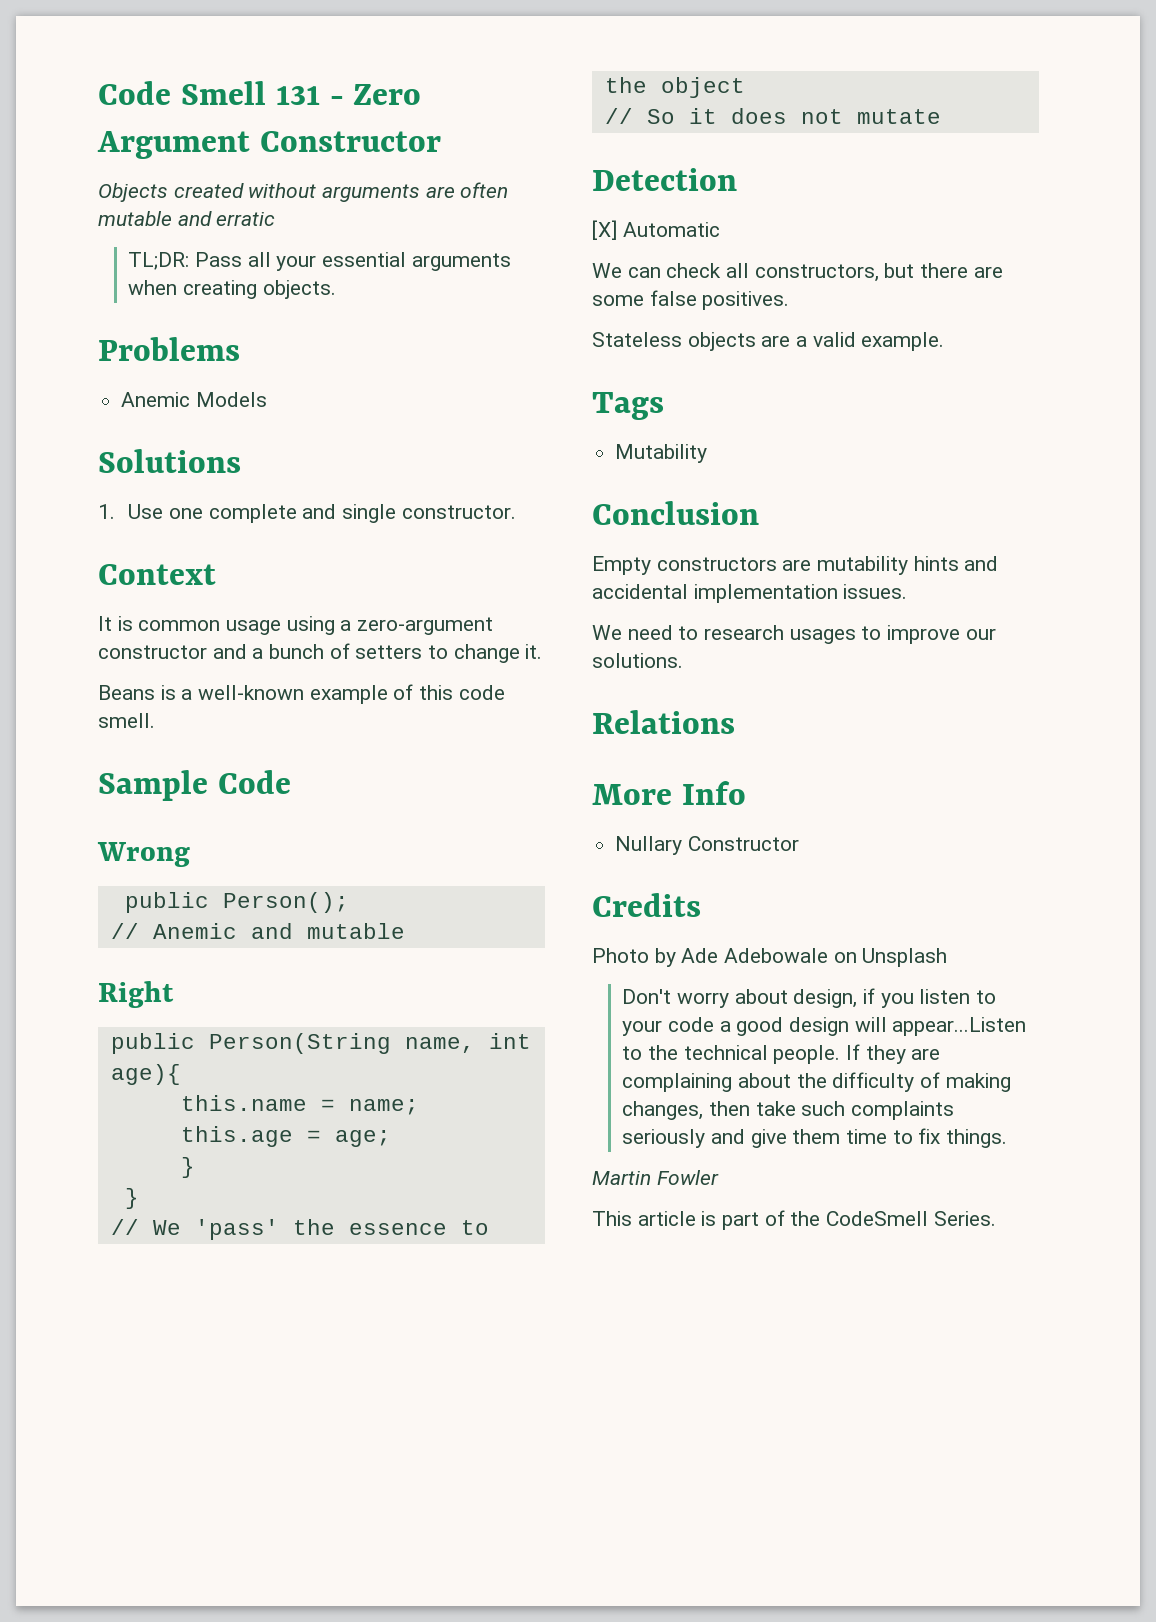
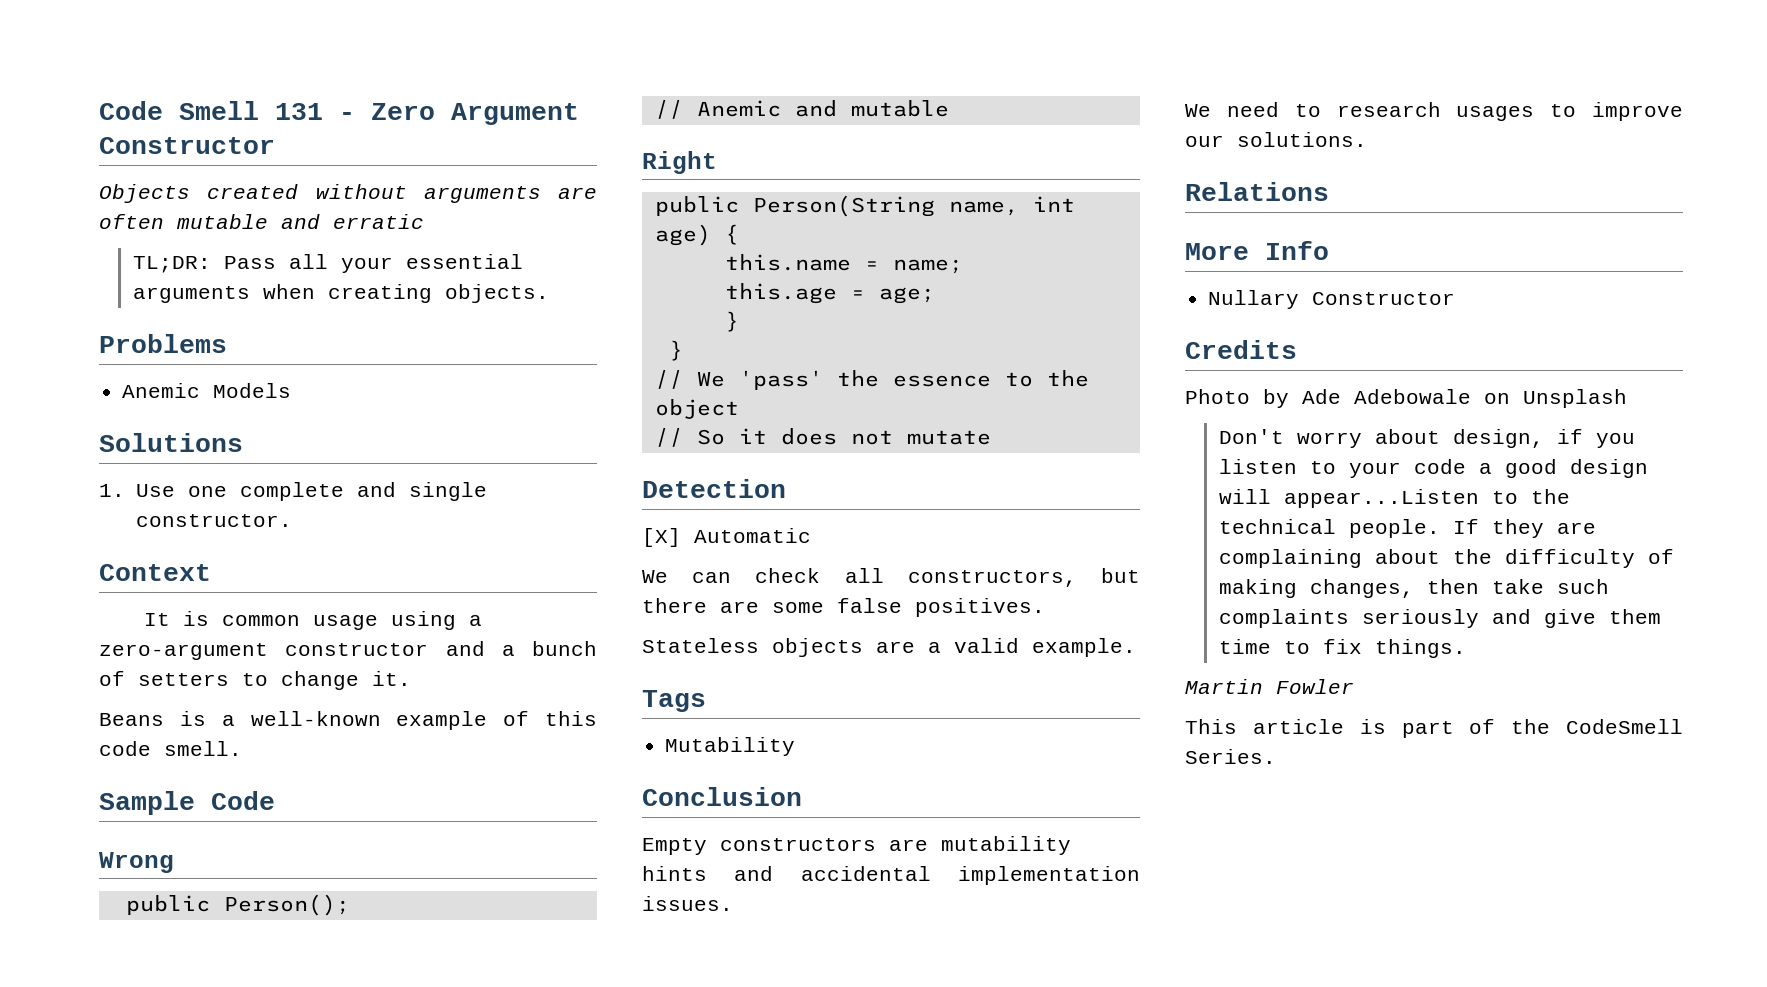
- public Person(String name, int age){
+ public Person(String name, int age) {

